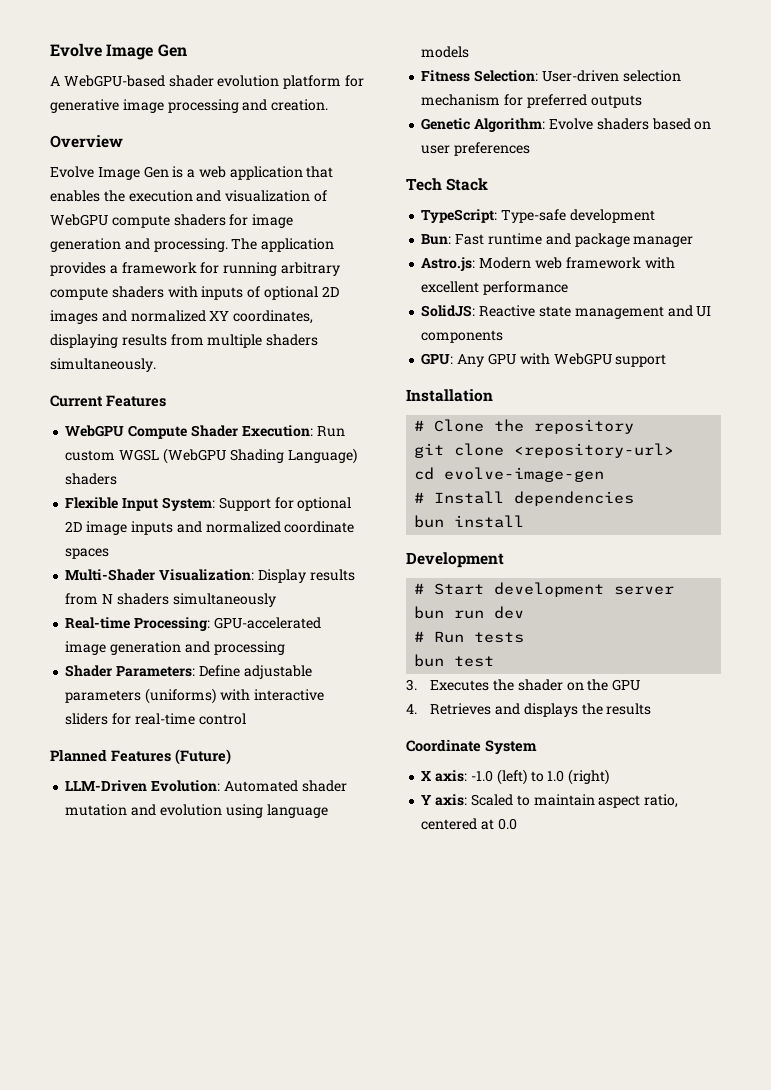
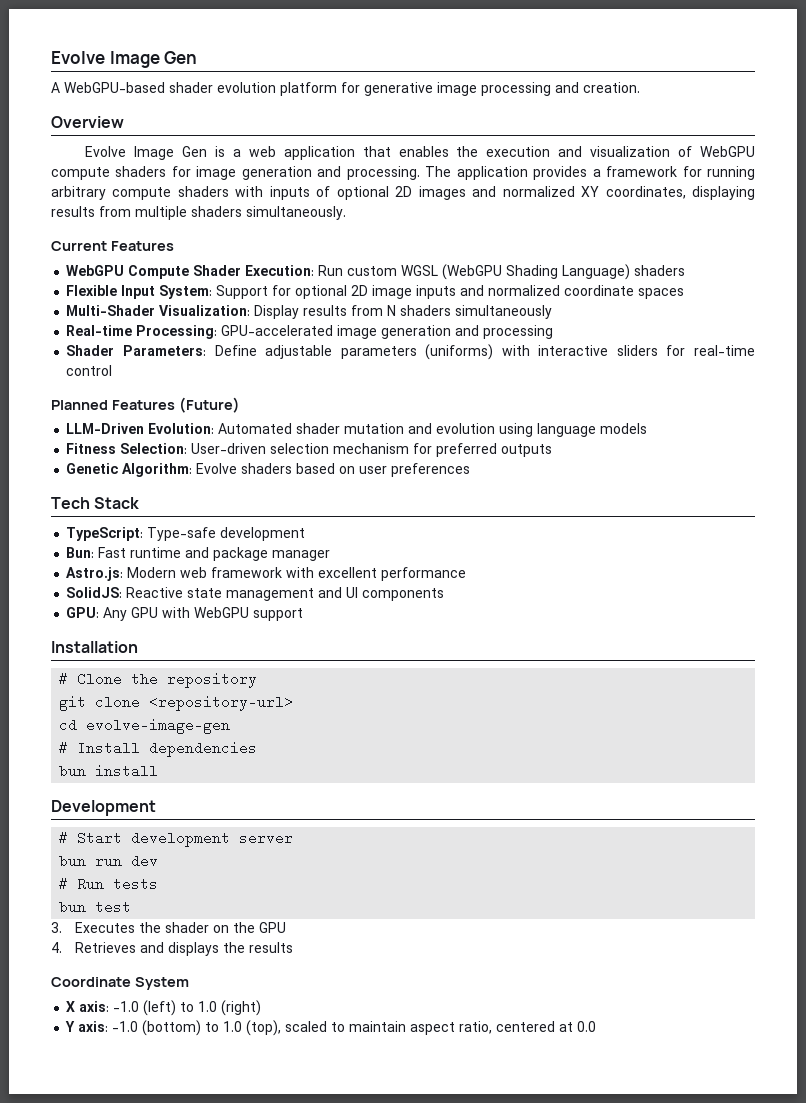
- Y axis: Scaled to maintain aspect ratio, centered at 0.0
+ Y axis: -1.0 (bottom) to 1.0 (top), scaled to maintain aspect ratio, centered at 0.0

